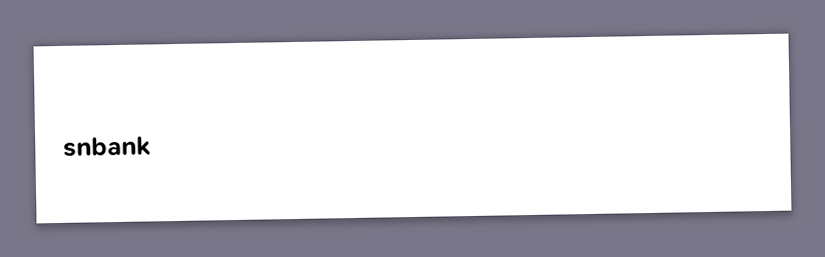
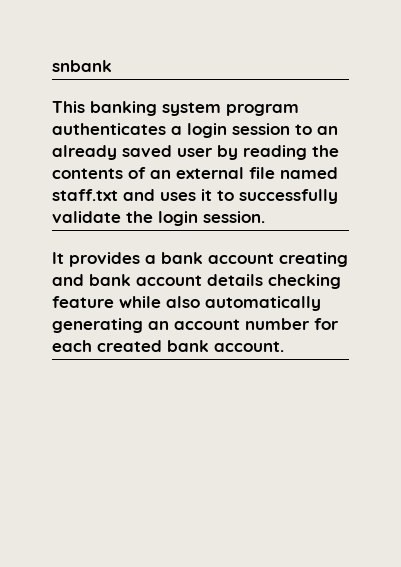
+ This banking system program authenticates a login session to an already saved user by reading the contents of an external file named staff.txt and uses it to successfully validate the login session.
+ It provides a bank account creating and bank account details checking feature while also automatically generating an account number for each created bank account.

